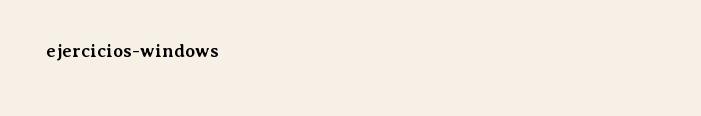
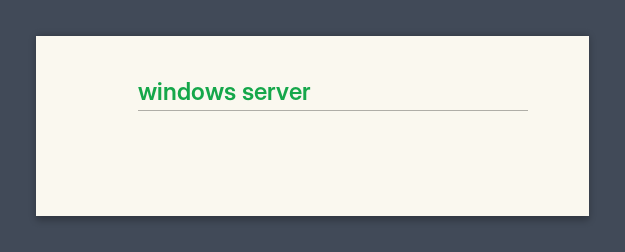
- ejercicios-windows
+ windows server

